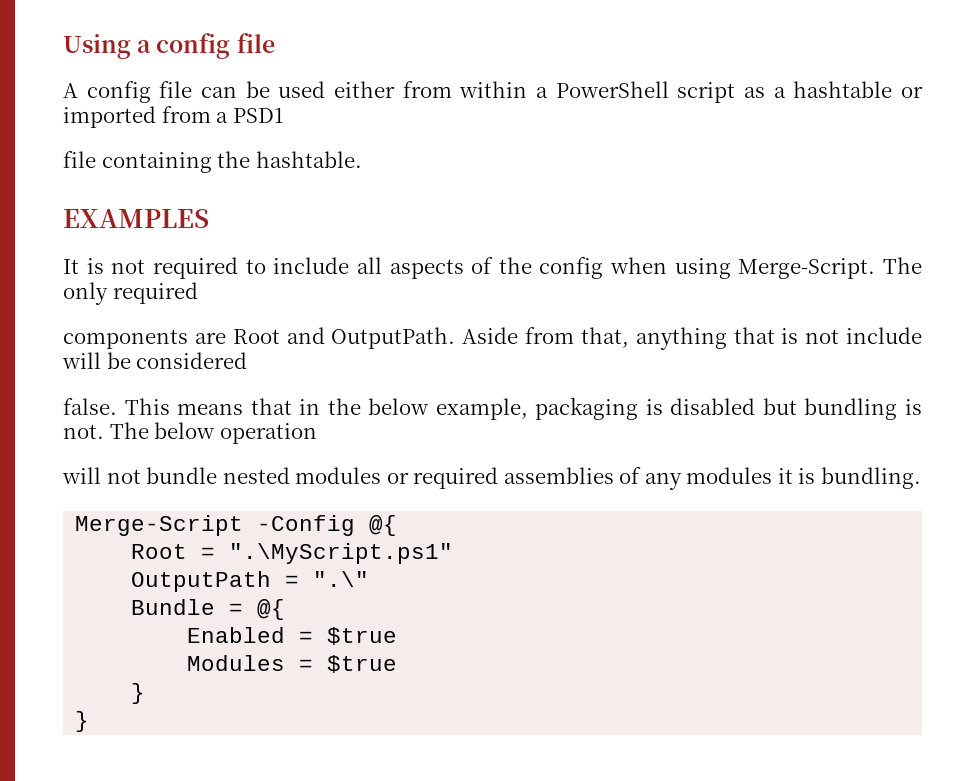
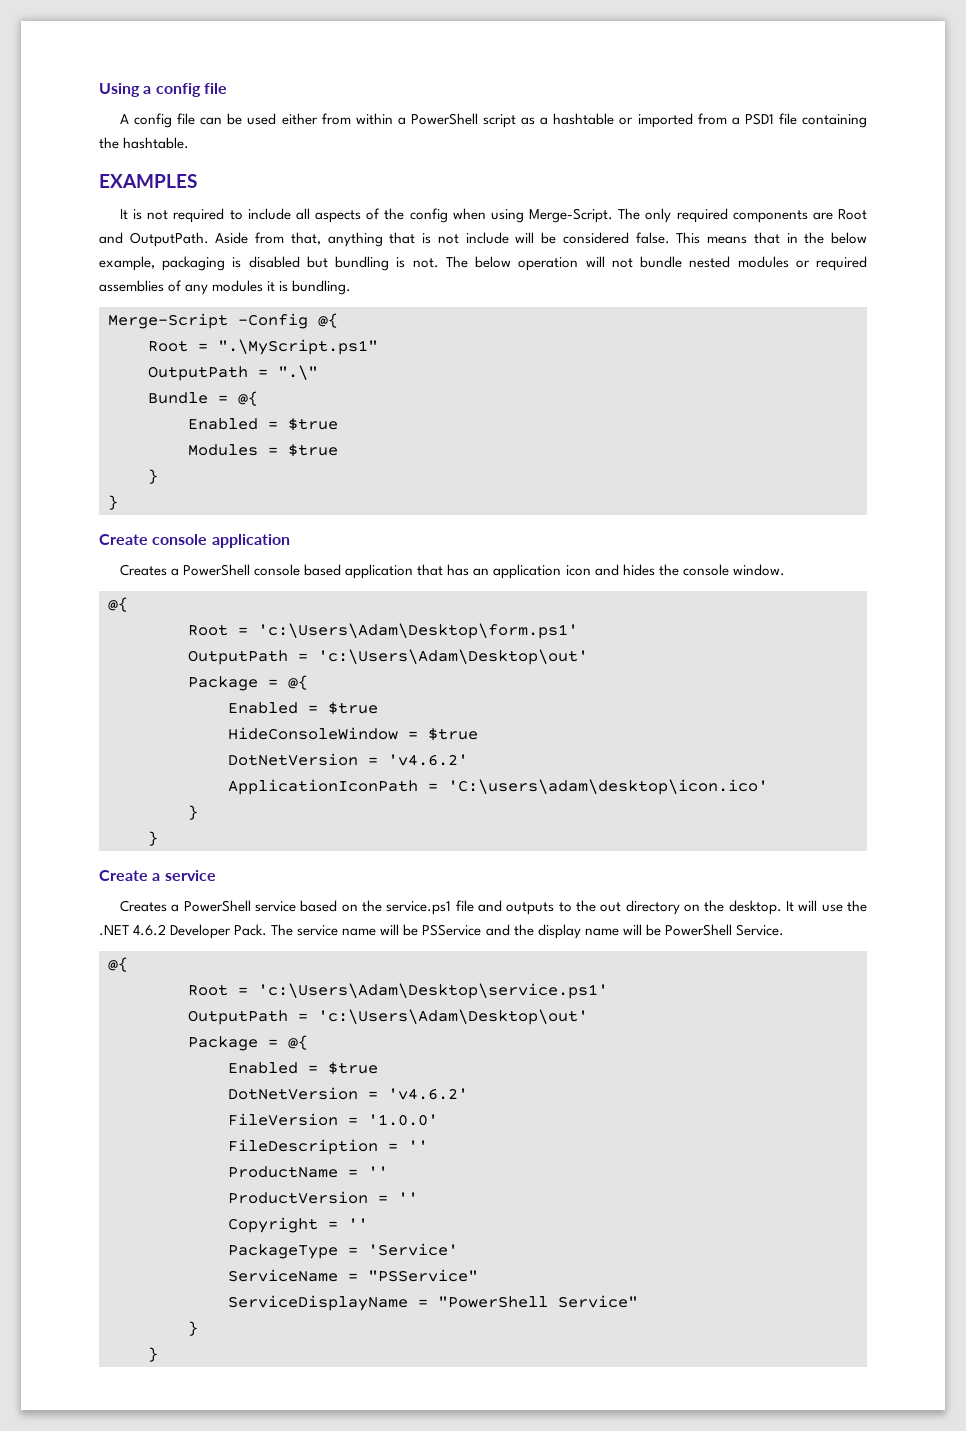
- A config file can be used either from within a PowerShell script as a hashtable or imported from a PSD1
- file containing the hashtable.
+ A config file can be used either from within a PowerShell script as a hashtable or imported from a PSD1 file containing the hashtable.
- The only required
- components are Root and OutputPath.
+ The only required components are Root and OutputPath.
- Aside from that, anything that is not include will be considered
- false.
+ Aside from that, anything that is not include will be considered false.
- The below operation
- will not bundle nested modules or required assemblies of any modules it is bundling.
+ The below operation will not bundle nested modules or required assemblies of any modules it is bundling.
+ Create console application
+ Creates a PowerShell console based application that has an application icon and hides the console window.
+ @{
+ Root = 'c:\Users\Adam\Desktop\form.ps1'
+ OutputPath = 'c:\Users\Adam\Desktop\out'
+ Package = @{
+ Enabled = $true
+ HideConsoleWindow = $true
+ DotNetVersion = 'v4.6.2'
+ ApplicationIconPath = 'C:\users\adam\desktop\icon.ico'
+ }
+ }
+ Create a service
+ Creates a PowerShell service based on the service.ps1 file and outputs to the out directory on the desktop. It will use the .NET 4.6.2 Developer Pack. The service name will be PSService and the display name will be PowerShell Service.
+ @{
+ Root = 'c:\Users\Adam\Desktop\service.ps1'
+ OutputPath = 'c:\Users\Adam\Desktop\out'
+ Package = @{
+ Enabled = $true
+ DotNetVersion = 'v4.6.2'
+ FileVersion = '1.0.0'
+ FileDescription = ''
+ ProductName = ''
+ ProductVersion = ''
+ Copyright = ''
+ PackageType = 'Service'
+ ServiceName = "PSService"
+ ServiceDisplayName = "PowerShell Service"
+ }
+ }

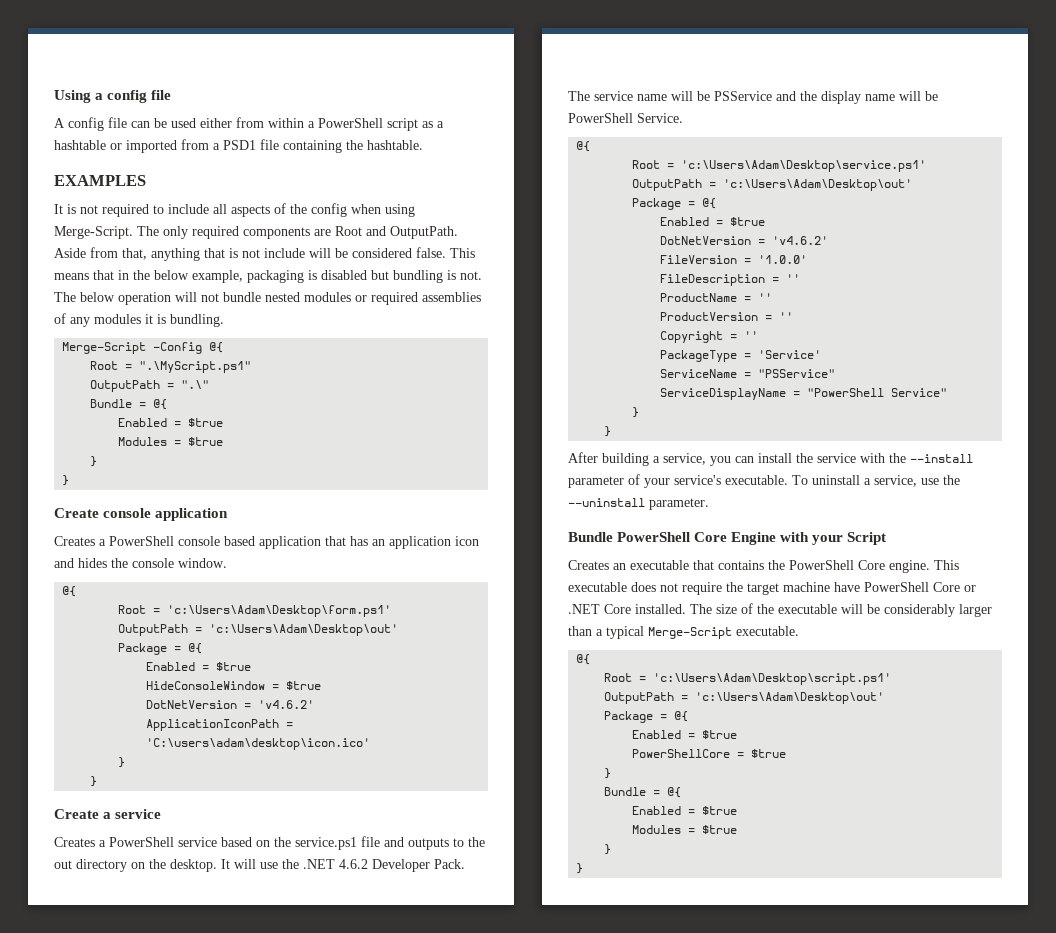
+ After building a service, you can install the service with the --install parameter of your service's executable. To uninstall a service, use the --uninstall parameter.
+ Bundle PowerShell Core Engine with your Script
+ Creates an executable that contains the PowerShell Core engine. This executable does not require the target machine have PowerShell Core or .NET Core installed. The size of the executable will be considerably larger than a typical Merge-Script executable.
+ @{
+ Root = 'c:\Users\Adam\Desktop\script.ps1'
+ OutputPath = 'c:\Users\Adam\Desktop\out'
+ Package = @{
+ Enabled = $true
+ PowerShellCore = $true
+ }
+ Bundle = @{
+ Enabled = $true
+ Modules = $true
+ }
+ }

